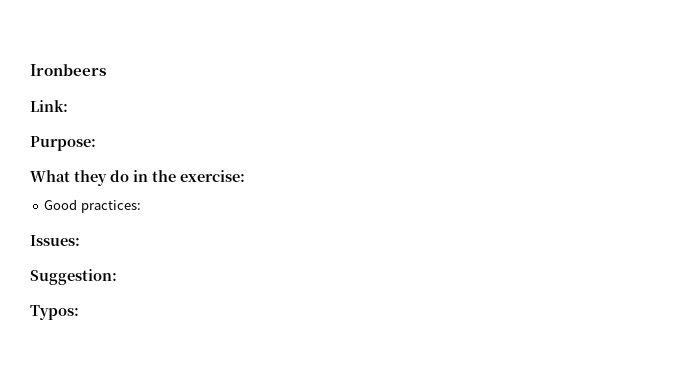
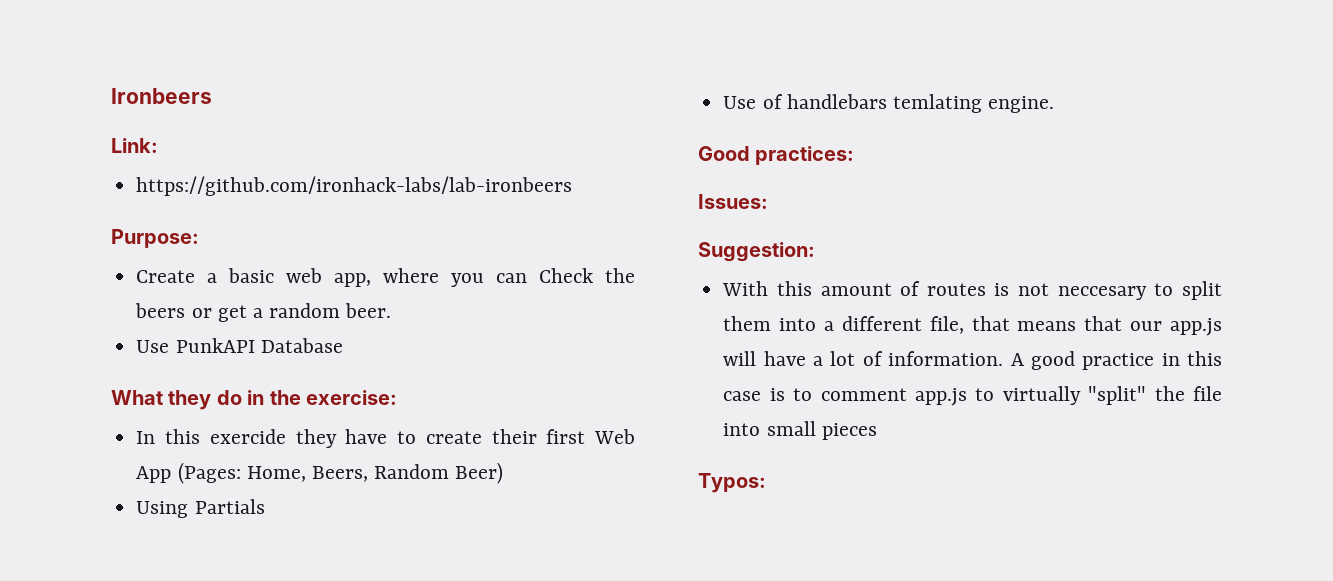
+ https://github.com/ironhack-labs/lab-ironbeers
+ Create a basic web app, where you can Check the beers or get a random beer.
+ Use PunkAPI Database
+ In this exercide they have to create their first Web App (Pages: Home, Beers, Random Beer)
+ Using Partials
+ Use of handlebars temlating engine.
  Good practices:
  Issues:
  Suggestion:
+ With this amount of routes is not neccesary to split them into a different file, that means that our app.js will have a lot of information. A good practice in this case is to comment app.js to virtually "split" the file into small pieces

